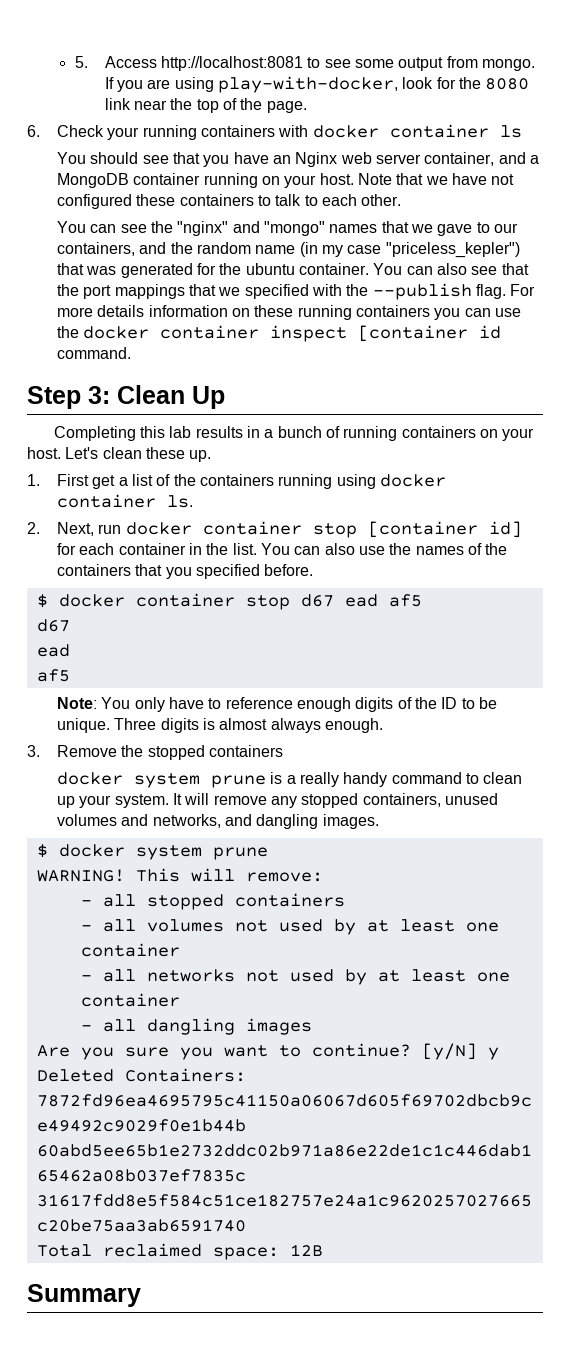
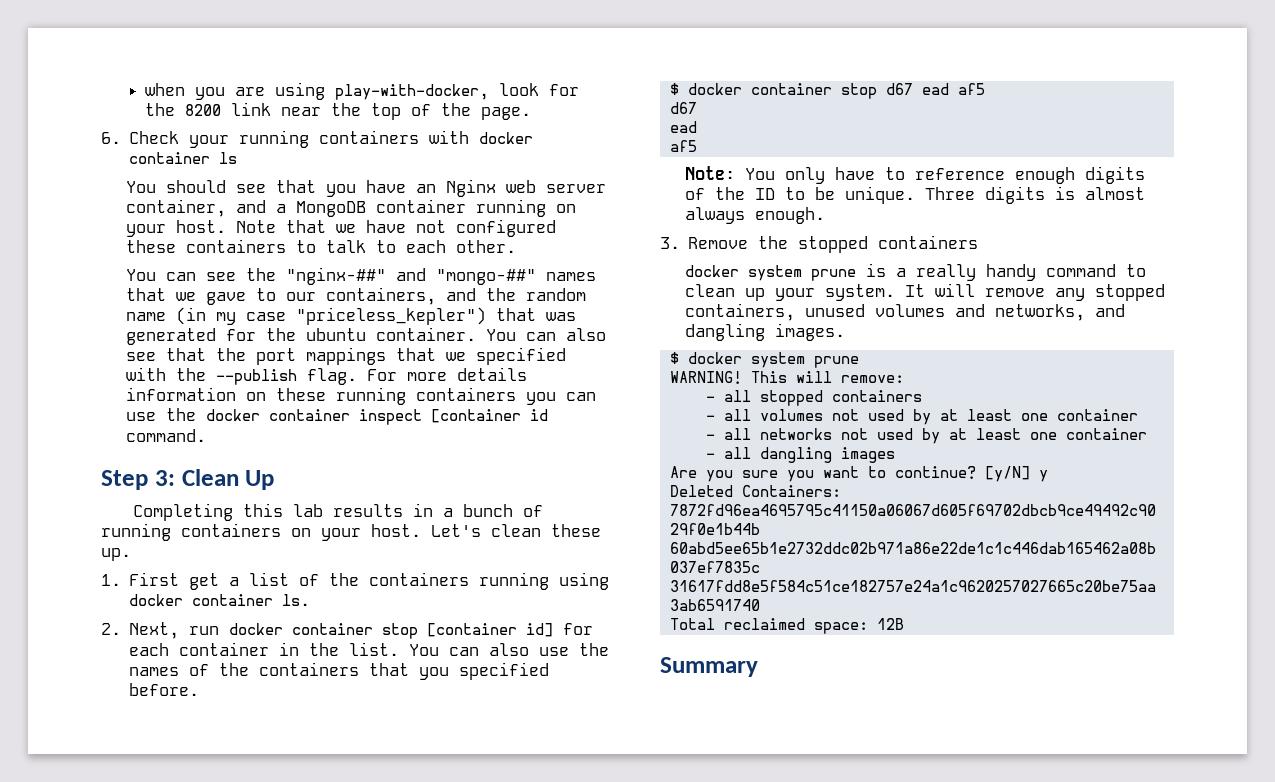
- 5. Access http://localhost:8081 to see some output from mongo. If you are using play-with-docker, look for the 8080 link near the top of the page.
+ when you are using play-with-docker, look for the 8200 link near the top of the page.
- You can see the "nginx" and "mongo" names that we gave to our containers, and the random name (in my case "priceless_kepler") that was generated for the ubuntu container.
+ You can see the "nginx-##" and "mongo-##" names that we gave to our containers, and the random name (in my case "priceless_kepler") that was generated for the ubuntu container.

